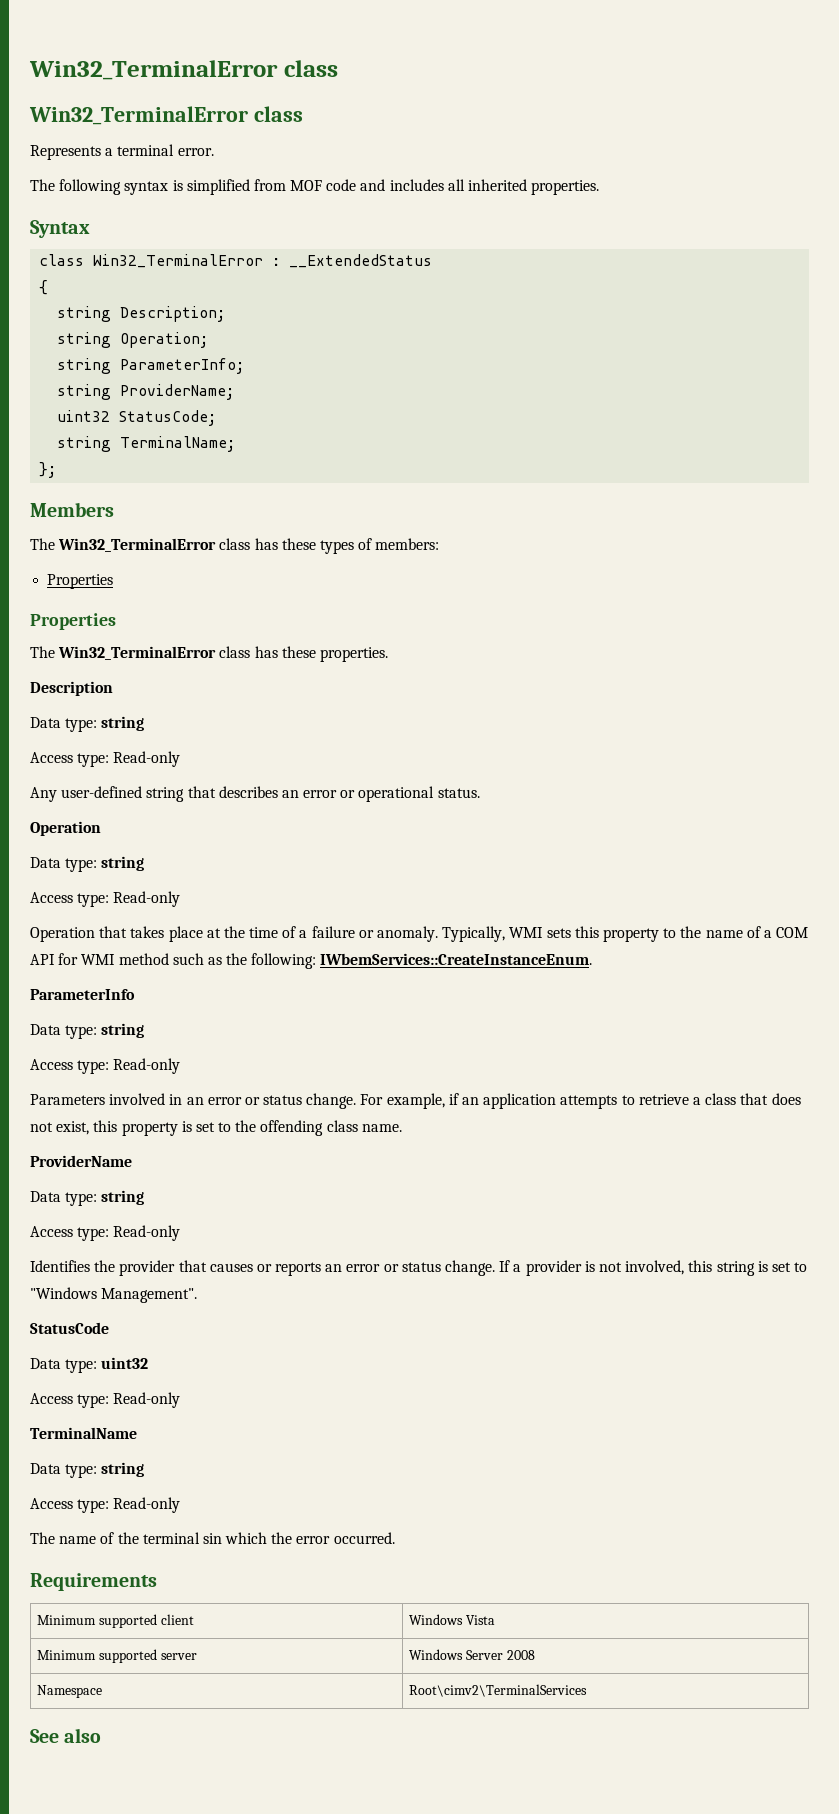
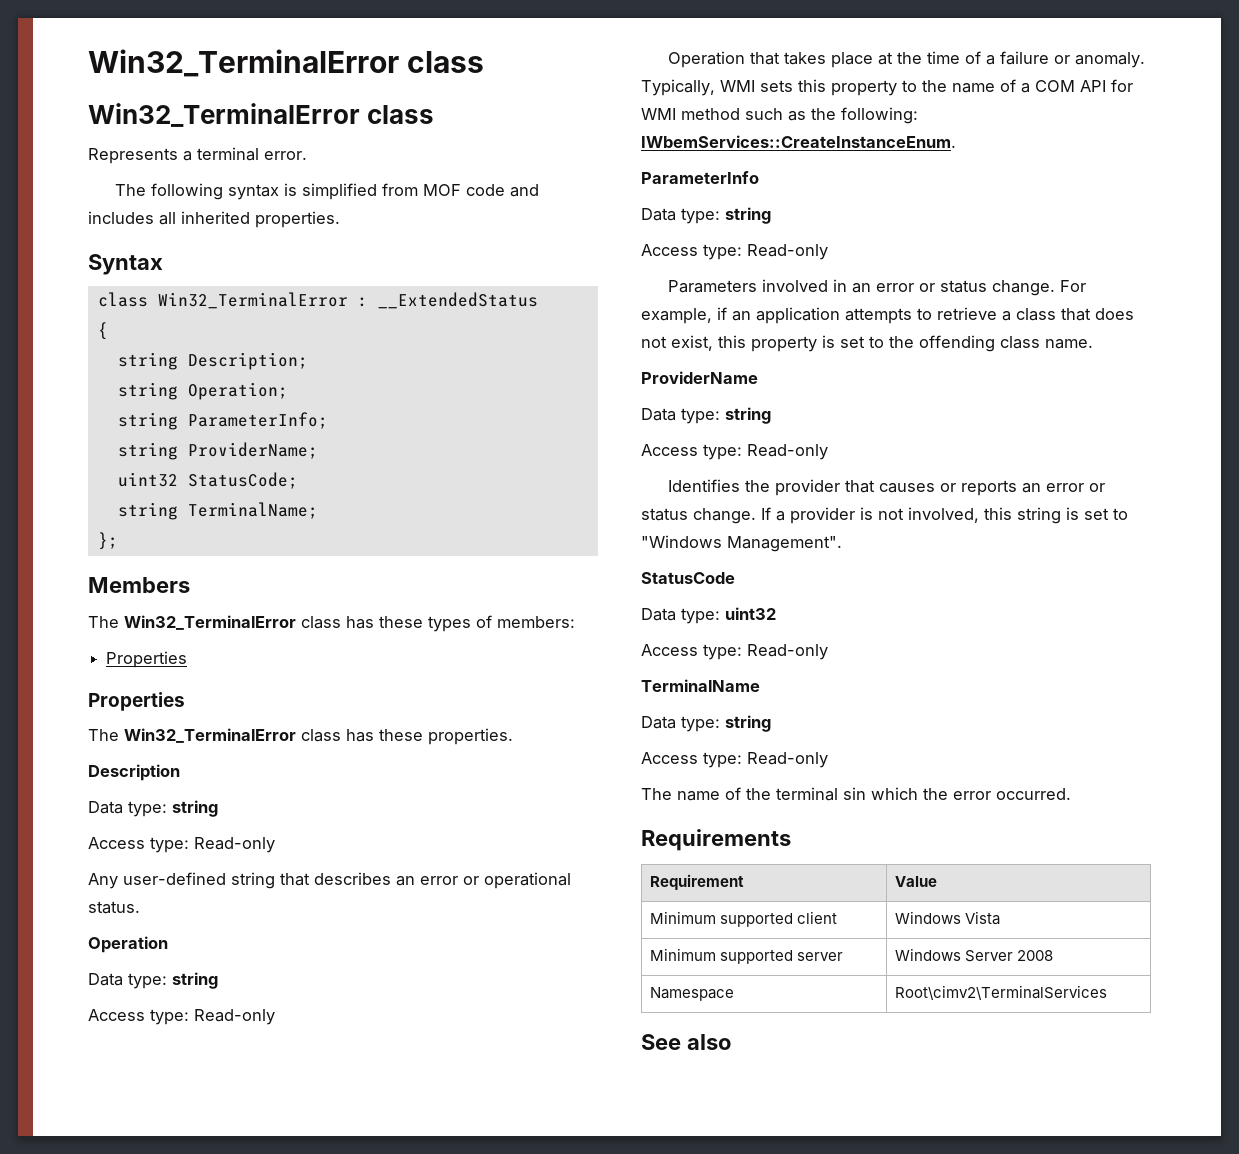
+ Requirement | Value

